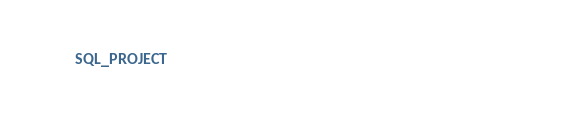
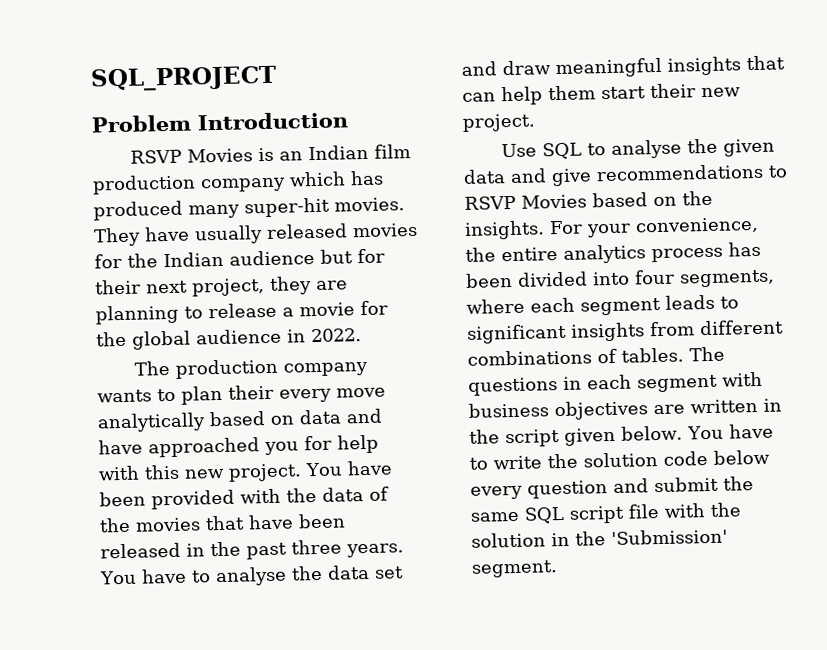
+ Problem Introduction
+ RSVP Movies is an Indian film production company which has produced many super-hit movies. They have usually released movies for the Indian audience but for their next project, they are planning to release a movie for the global audience in 2022.
+ The production company wants to plan their every move analytically based on data and have approached you for help with this new project. You have been provided with the data of the movies that have been released in the past three years. You have to analyse the data set and draw meaningful insights that can help them start their new project.
+ Use SQL to analyse the given data and give recommendations to RSVP Movies based on the insights. For your convenience, the entire analytics process has been divided into four segments, where each segment leads to significant insights from different combinations of tables. The questions in each segment with business objectives are written in the script given below. You have to write the solution code below every question and submit the same SQL script file with the solution in the 'Submission' segment.

